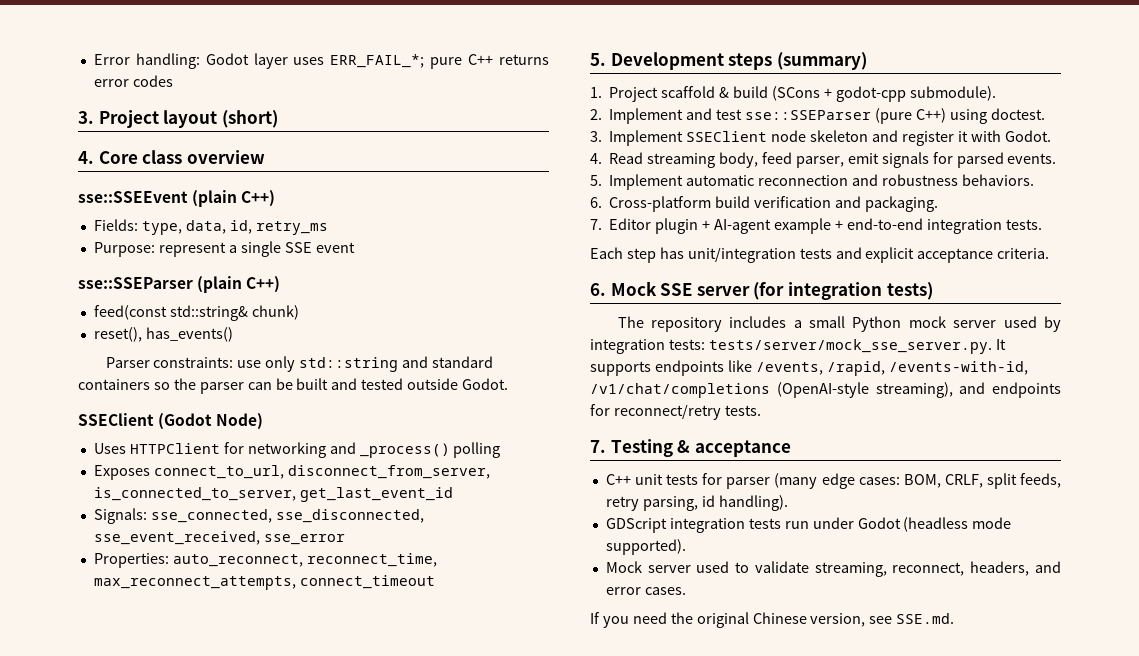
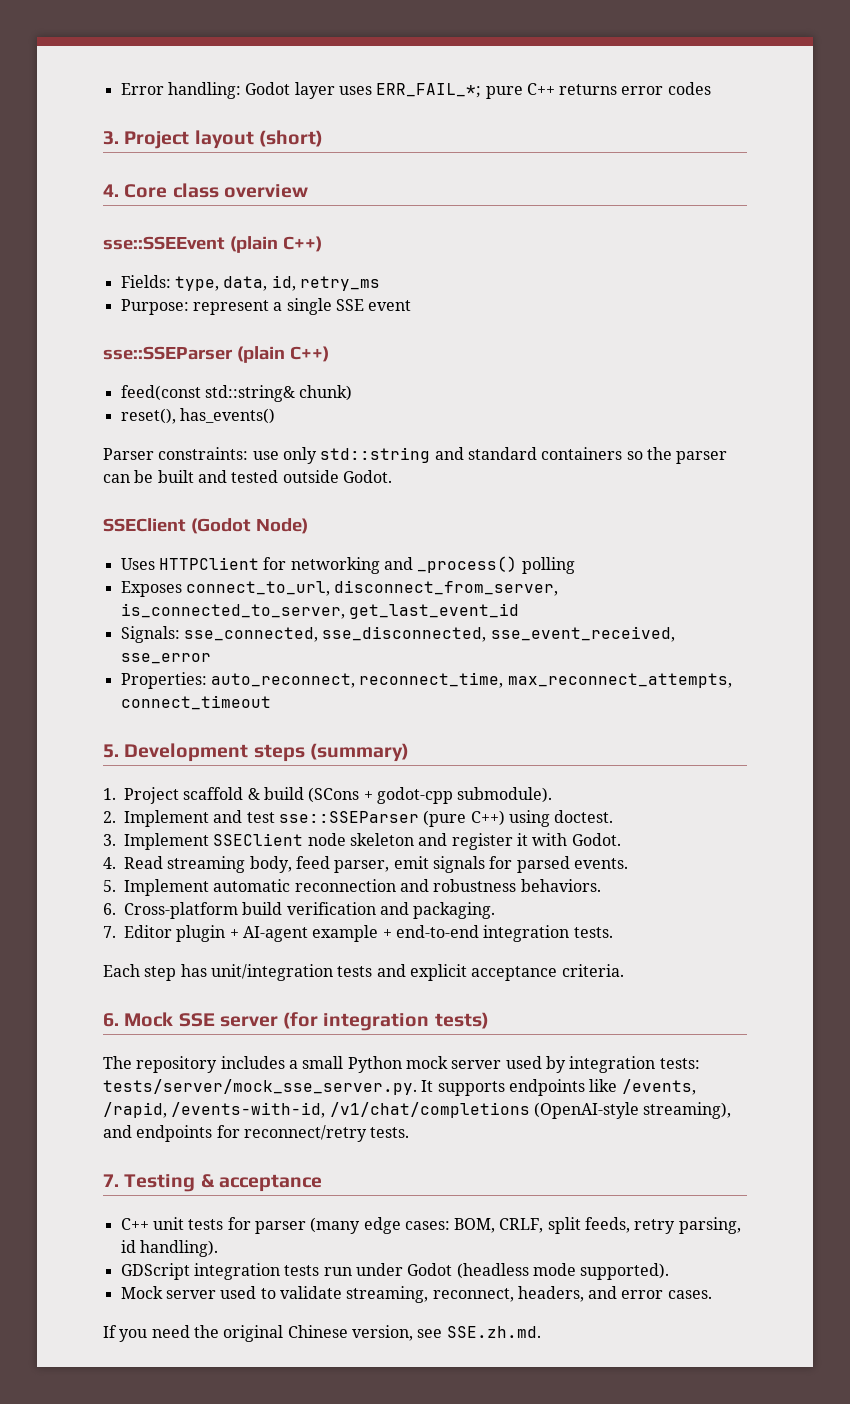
- If you need the original Chinese version, see SSE.md.
+ If you need the original Chinese version, see SSE.zh.md.

